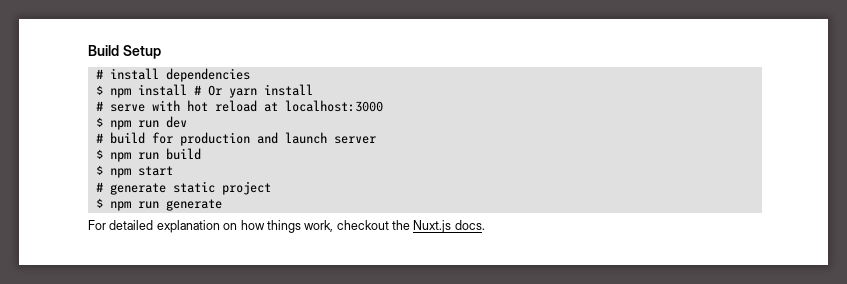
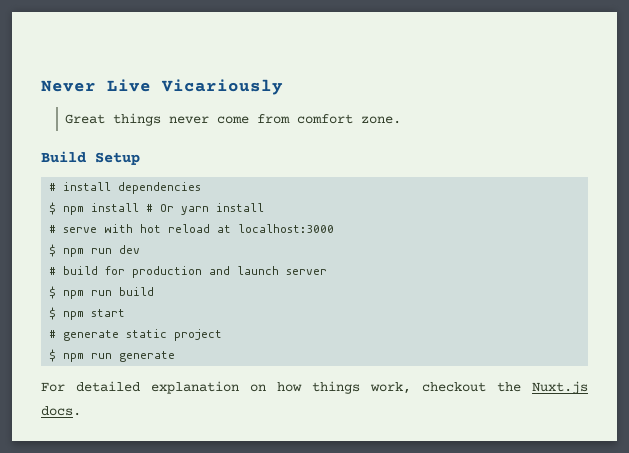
+ Never Live Vicariously
+ Great things never come from comfort zone.

